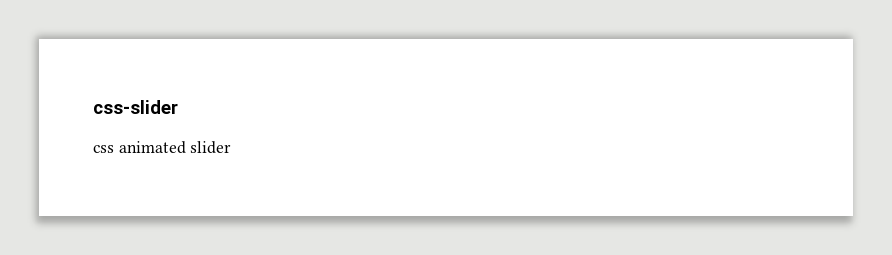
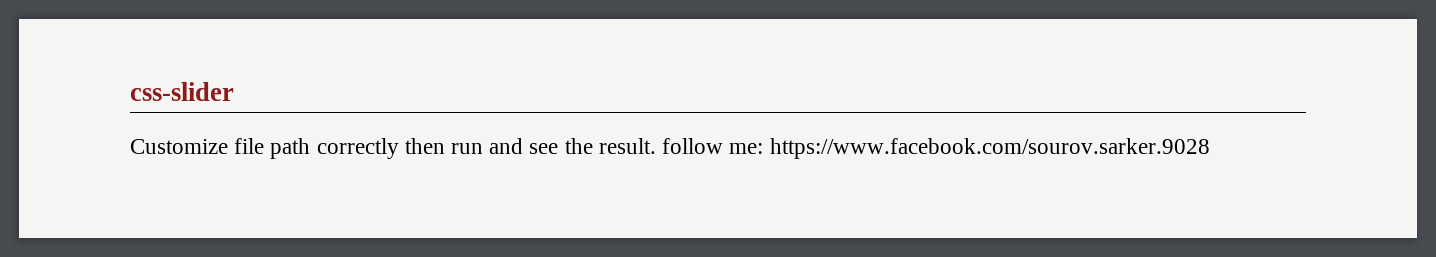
- css animated slider
+ Customize file path correctly then run and see the result. follow me: https://www.facebook.com/sourov.sarker.9028

